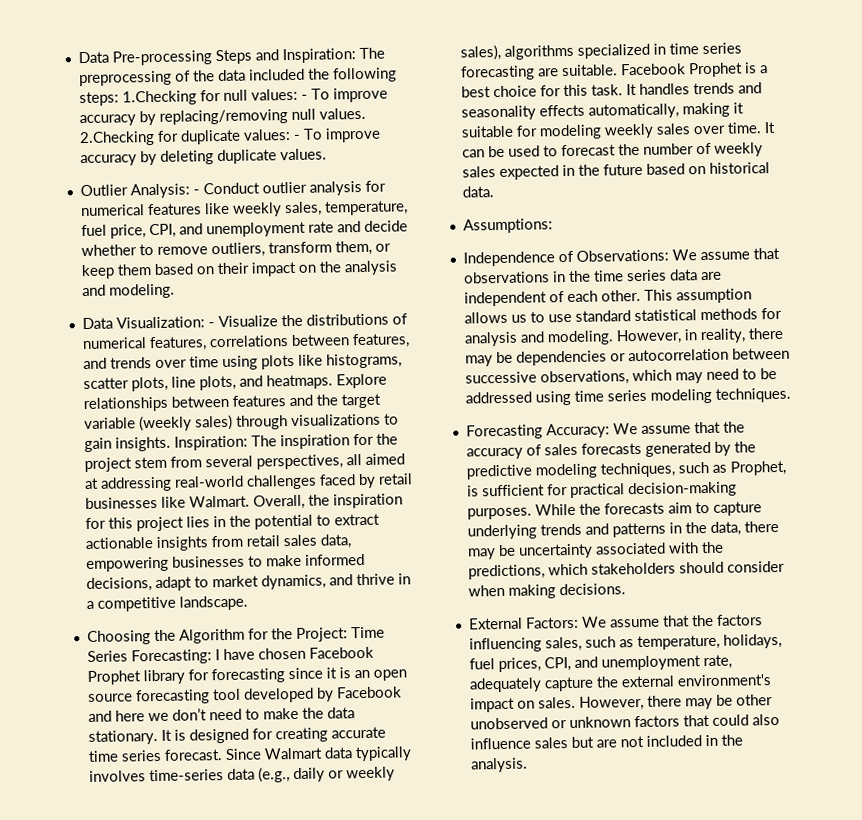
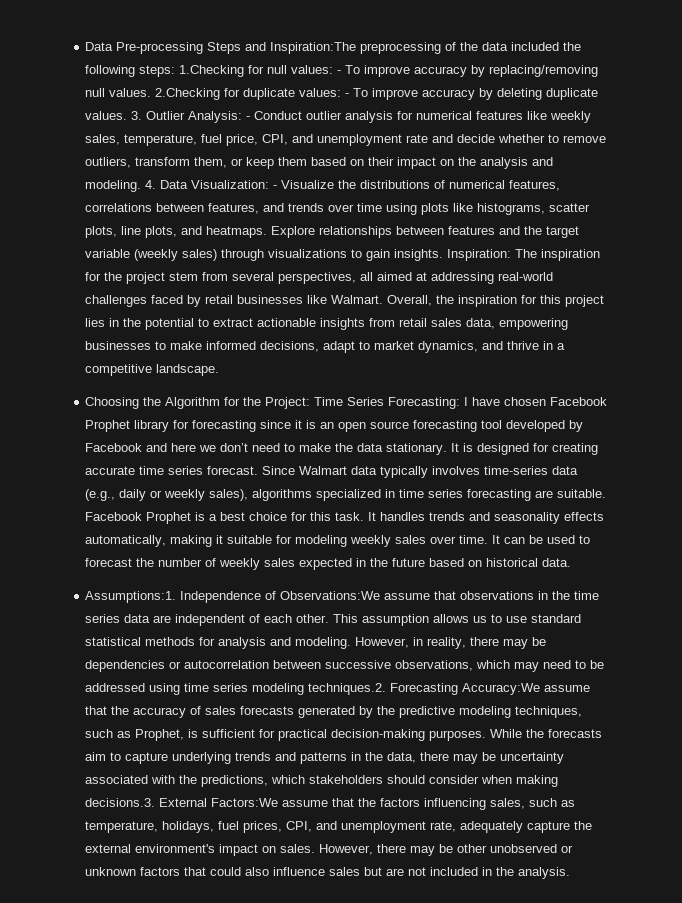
- Data Pre-processing Steps and Inspiration: The preprocessing of the data included the following steps: 1.Checking for null values: - To improve accuracy by replacing/removing null values.
+ Data Pre-processing Steps and Inspiration:The preprocessing of the data included the following steps: 1.Checking for null values: - To improve accuracy by replacing/removing null values.
- - To improve accuracy by deleting duplicate values.
- Outlier Analysis:
+ - To improve accuracy by deleting duplicate values. 3. Outlier Analysis:
- - Conduct outlier analysis for numerical features like weekly sales, temperature, fuel price, CPI, and unemployment rate and decide whether to remove outliers, transform them, or keep them based on their impact on the analysis and modeling.
- Data Visualization:
+ - Conduct outlier analysis for numerical features like weekly sales, temperature, fuel price, CPI, and unemployment rate and decide whether to remove outliers, transform them, or keep them based on their impact on the analysis and modeling. 4. Data Visualization:
- Assumptions:
- Independence of Observations: We assume that observations in the time series data are independent of each other.
+ Assumptions:1. Independence of Observations:We assume that observations in the time series data are independent of each other.
- However, in reality, there may be dependencies or autocorrelation between successive observations, which may need to be addressed using time series modeling techniques.
- Forecasting Accuracy: We assume that the accuracy of sales forecasts generated by the predictive modeling techniques, such as Prophet, is sufficient for practical decision-making purposes.
+ However, in reality, there may be dependencies or autocorrelation between successive observations, which may need to be addressed using time series modeling techniques.2. Forecasting Accuracy:We assume that the accuracy of sales forecasts generated by the predictive modeling techniques, such as Prophet, is sufficient for practical decision-making purposes.
- While the forecasts aim to capture underlying trends and patterns in the data, there may be uncertainty associated with the predictions, which stakeholders should consider when making decisions.
- External Factors: We assume that the factors influencing sales, such as temperature, holidays, fuel prices, CPI, and unemployment rate, adequately capture the external environment's impact on sales.
+ While the forecasts aim to capture underlying trends and patterns in the data, there may be uncertainty associated with the predictions, which stakeholders should consider when making decisions.3. External Factors:We assume that the factors influencing sales, such as temperature, holidays, fuel prices, CPI, and unemployment rate, adequately capture the external environment's impact on sales.

